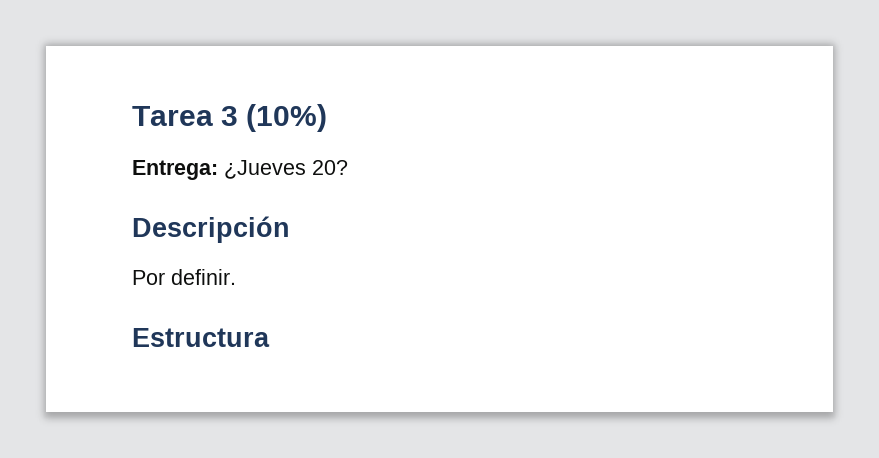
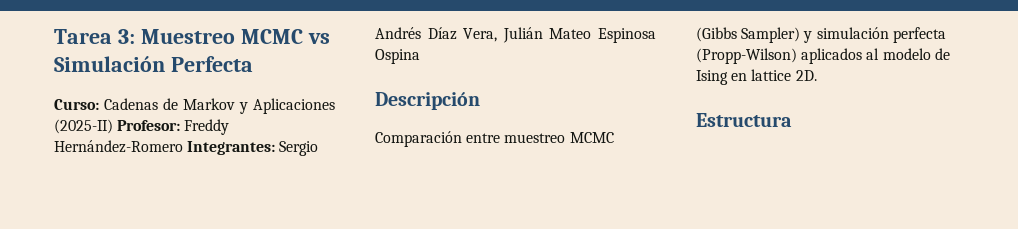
- Tarea 3 (10%)
- Entrega: ¿Jueves 20?
+ Tarea 3: Muestreo MCMC vs Simulación Perfecta
+ Curso: Cadenas de Markov y Aplicaciones (2025-II) Profesor: Freddy Hernández-Romero Integrantes: Sergio Andrés Díaz Vera, Julián Mateo Espinosa Ospina
  Descripción
- Por definir.
+ Comparación entre muestreo MCMC (Gibbs Sampler) y simulación perfecta (Propp-Wilson) aplicados al modelo de Ising en lattice 2D.

